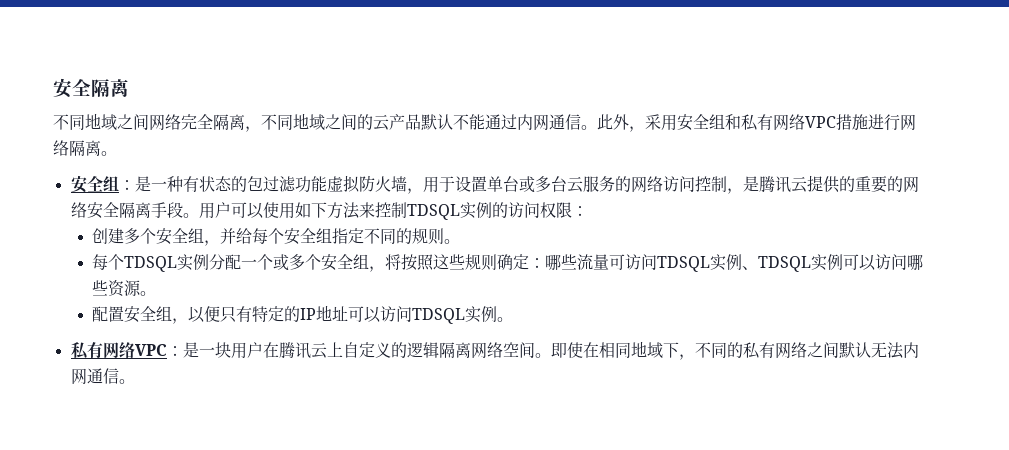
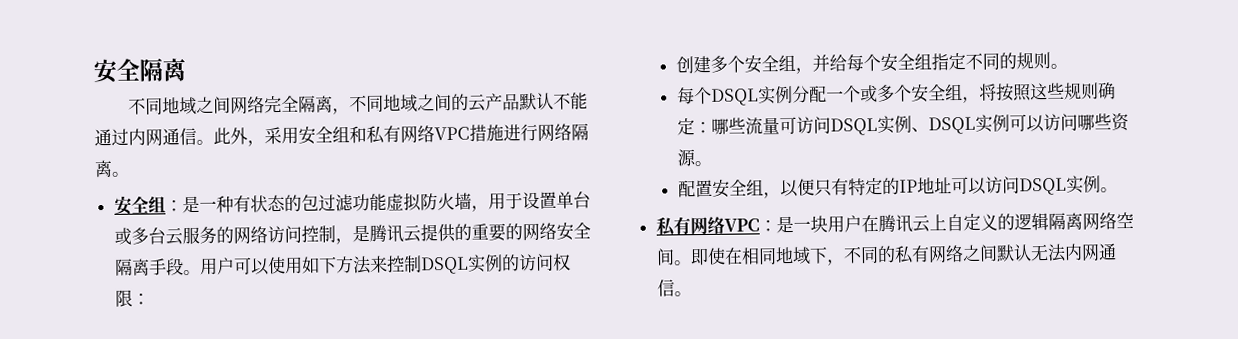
- 用户可以使用如下方法来控制TDSQL实例的访问权限：
+ 用户可以使用如下方法来控制DSQL实例的访问权限：
- 每个TDSQL实例分配一个或多个安全组，将按照这些规则确定：哪些流量可访问TDSQL实例、TDSQL实例可以访问哪些资源。
+ 每个DSQL实例分配一个或多个安全组，将按照这些规则确定：哪些流量可访问DSQL实例、DSQL实例可以访问哪些资源。
- 配置安全组，以便只有特定的IP地址可以访问TDSQL实例。
+ 配置安全组，以便只有特定的IP地址可以访问DSQL实例。

